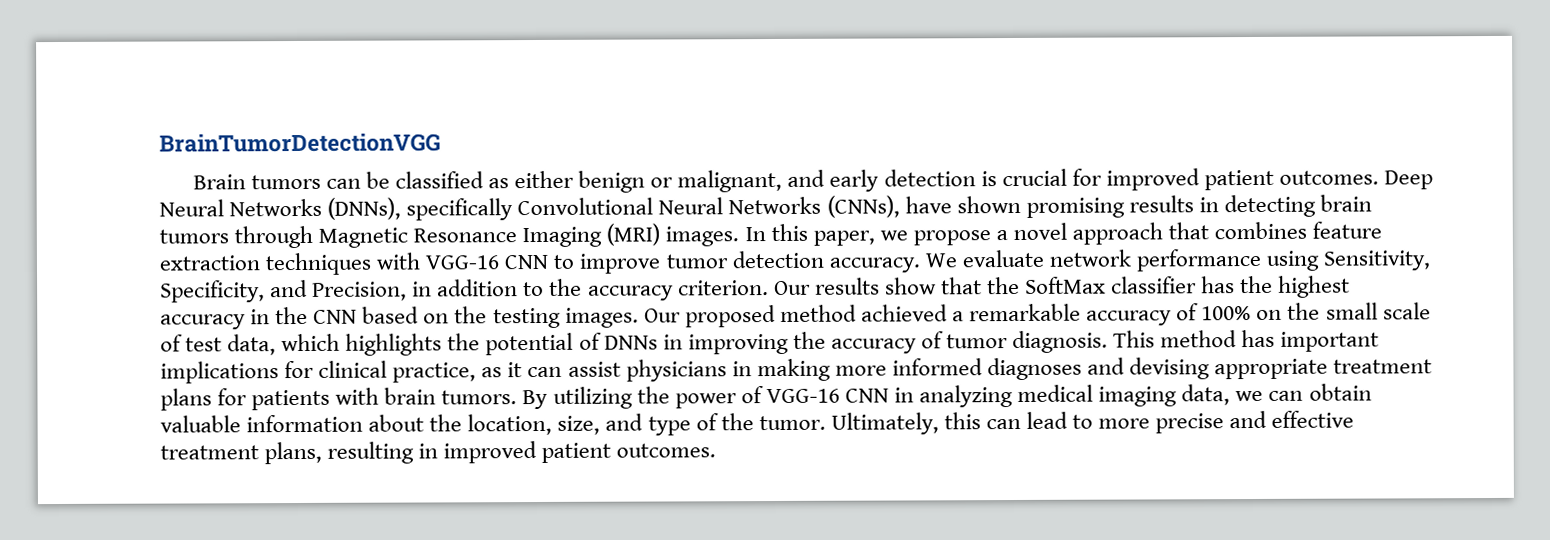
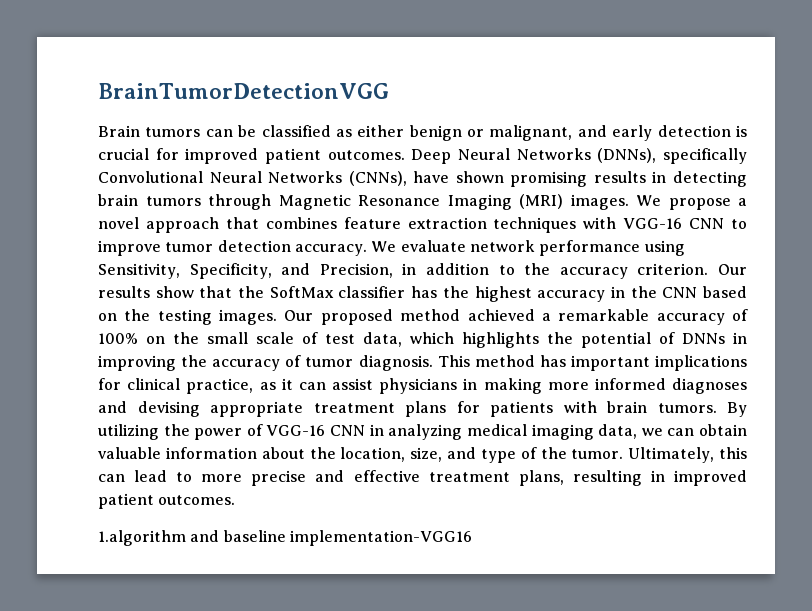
- In this paper, we propose a novel approach that combines feature extraction techniques with VGG-16 CNN to improve tumor detection accuracy.
+ We propose a novel approach that combines feature extraction techniques with VGG-16 CNN to improve tumor detection accuracy.
+ 1.algorithm and baseline implementation-VGG16

